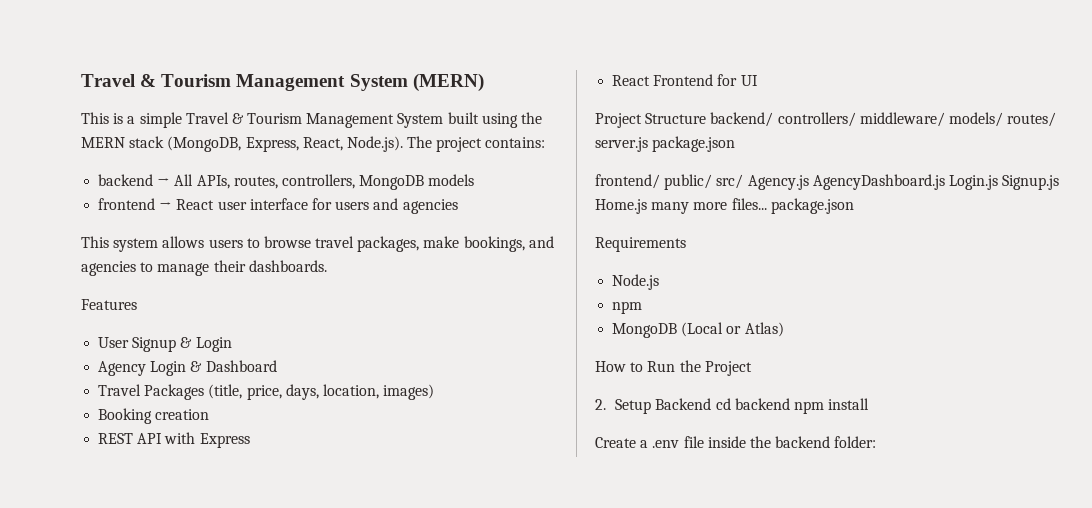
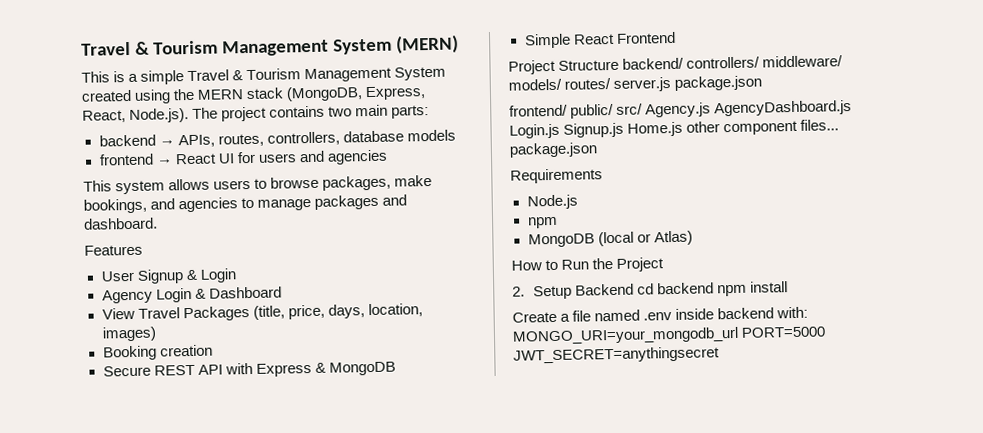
- This is a simple Travel & Tourism Management System built using the MERN stack (MongoDB, Express, React, Node.js). The project contains:
+ This is a simple Travel & Tourism Management System created using the MERN stack (MongoDB, Express, React, Node.js). The project contains two main parts:
- backend → All APIs, routes, controllers, MongoDB models
+ backend → APIs, routes, controllers, database models
- frontend → React user interface for users and agencies
+ frontend → React UI for users and agencies
- This system allows users to browse travel packages, make bookings, and agencies to manage their dashboards.
+ This system allows users to browse packages, make bookings, and agencies to manage packages and dashboard.
- Travel Packages (title, price, days, location, images)
+ View Travel Packages (title, price, days, location, images)
- REST API with Express
- React Frontend for UI
+ Secure REST API with Express & MongoDB
+ Simple React Frontend
- frontend/ public/ src/ Agency.js AgencyDashboard.js Login.js Signup.js Home.js many more files... package.json
+ frontend/ public/ src/ Agency.js AgencyDashboard.js Login.js Signup.js Home.js other component files... package.json
- MongoDB (Local or Atlas)
+ MongoDB (local or Atlas)
- Create a .env file inside the backend folder:
+ Create a file named .env inside backend with: MONGO_URI=your_mongodb_url PORT=5000 JWT_SECRET=anythingsecret

